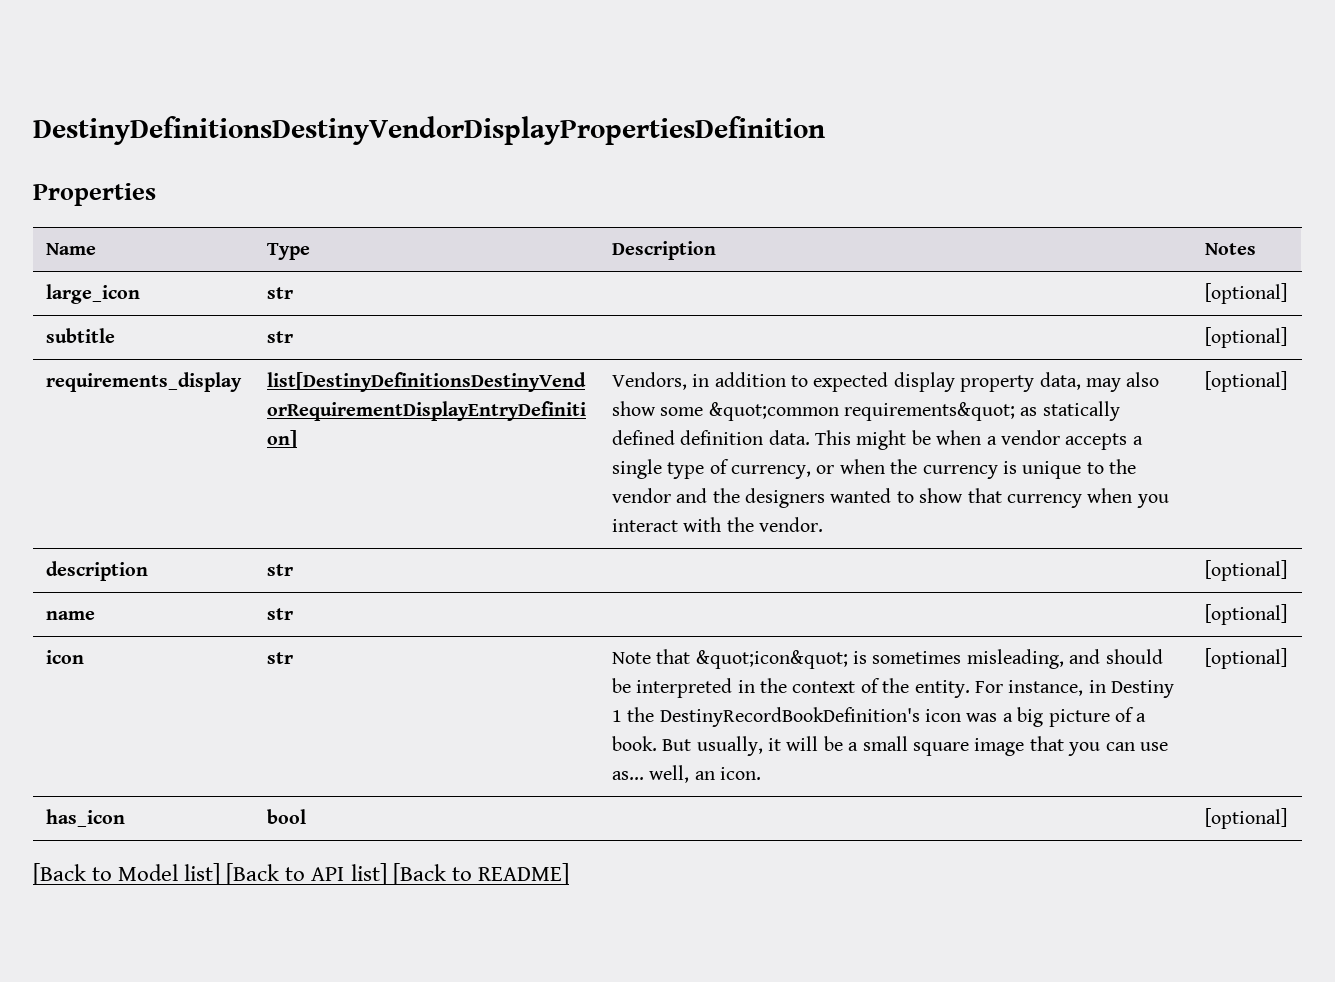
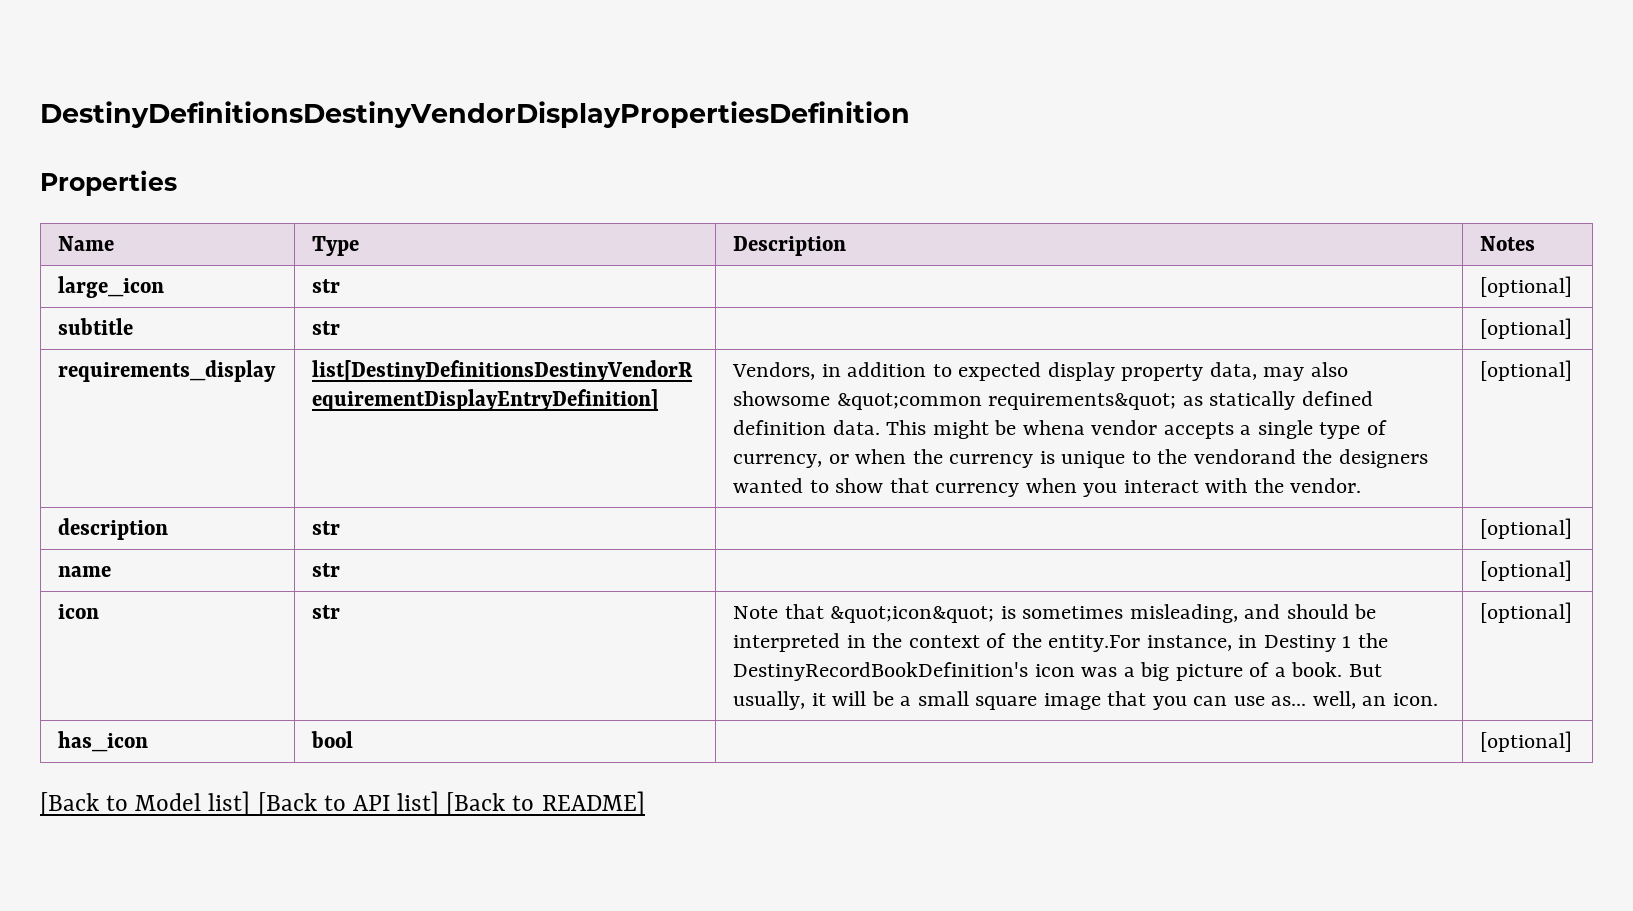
- Vendors, in addition to expected display property data, may also show some &quot;common requirements&quot; as statically defined definition data.
+ Vendors, in addition to expected display property data, may also showsome &quot;common requirements&quot; as statically defined definition data.
- This might be when a vendor accepts a single type of currency, or when the currency is unique to the vendor and the designers wanted to show that currency when you interact with the vendor.
+ This might be whena vendor accepts a single type of currency, or when the currency is unique to the vendorand the designers wanted to show that currency when you interact with the vendor.
- Note that &quot;icon&quot; is sometimes misleading, and should be interpreted in the context of the entity. For instance, in Destiny 1 the DestinyRecordBookDefinition's icon was a big picture of a book.
+ Note that &quot;icon&quot; is sometimes misleading, and should be interpreted in the context of the entity.For instance, in Destiny 1 the DestinyRecordBookDefinition's icon was a big picture of a book.

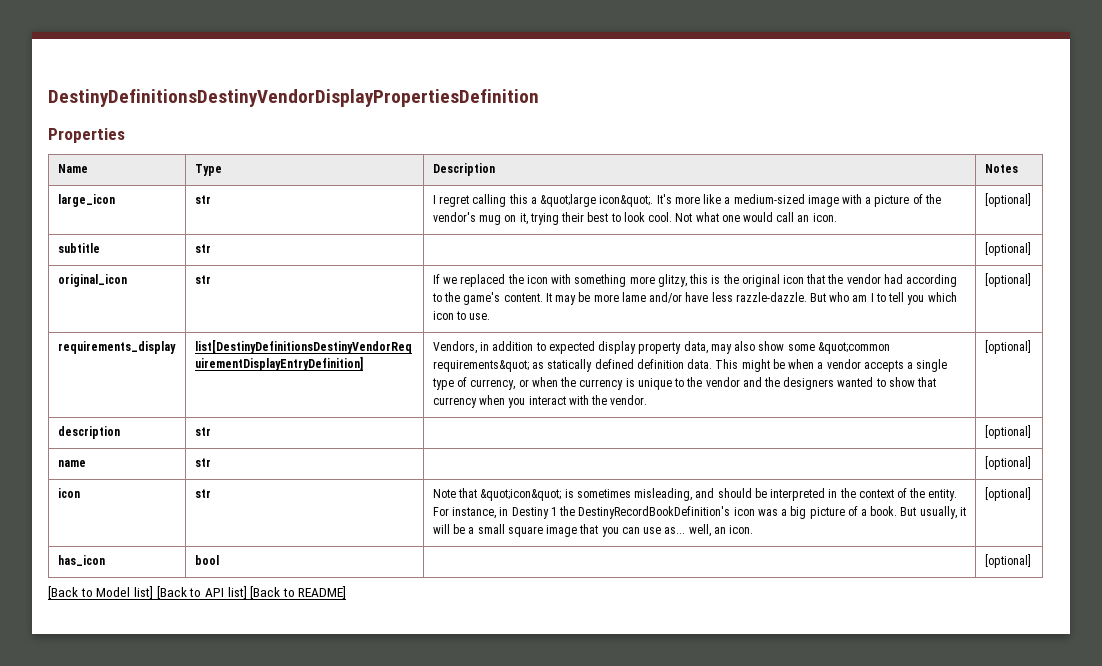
- large_icon | str | | [optional]
+ large_icon | str | I regret calling this a &quot;large icon&quot;. It's more like a medium-sized image with a picture of the vendor's mug on it, trying their best to look cool. Not what one would call an icon. | [optional]
  subtitle | str | | [optional]
+ original_icon | str | If we replaced the icon with something more glitzy, this is the original icon that the vendor had according to the game's content. It may be more lame and/or have less razzle-dazzle. But who am I to tell you which icon to use. | [optional]
- Vendors, in addition to expected display property data, may also showsome &quot;common requirements&quot; as statically defined definition data.
+ Vendors, in addition to expected display property data, may also show some &quot;common requirements&quot; as statically defined definition data.
- This might be whena vendor accepts a single type of currency, or when the currency is unique to the vendorand the designers wanted to show that currency when you interact with the vendor.
+ This might be when a vendor accepts a single type of currency, or when the currency is unique to the vendor and the designers wanted to show that currency when you interact with the vendor.
- Note that &quot;icon&quot; is sometimes misleading, and should be interpreted in the context of the entity.For instance, in Destiny 1 the DestinyRecordBookDefinition's icon was a big picture of a book.
+ Note that &quot;icon&quot; is sometimes misleading, and should be interpreted in the context of the entity. For instance, in Destiny 1 the DestinyRecordBookDefinition's icon was a big picture of a book.

